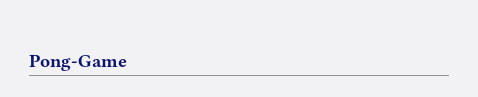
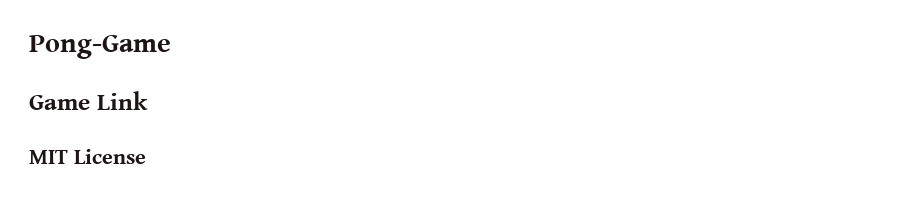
+ Game Link
+ MIT License

